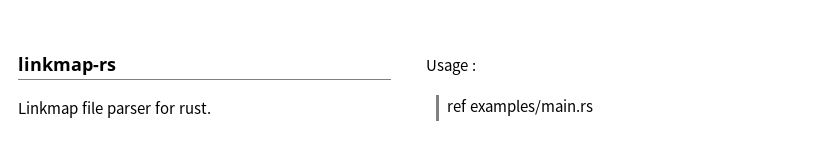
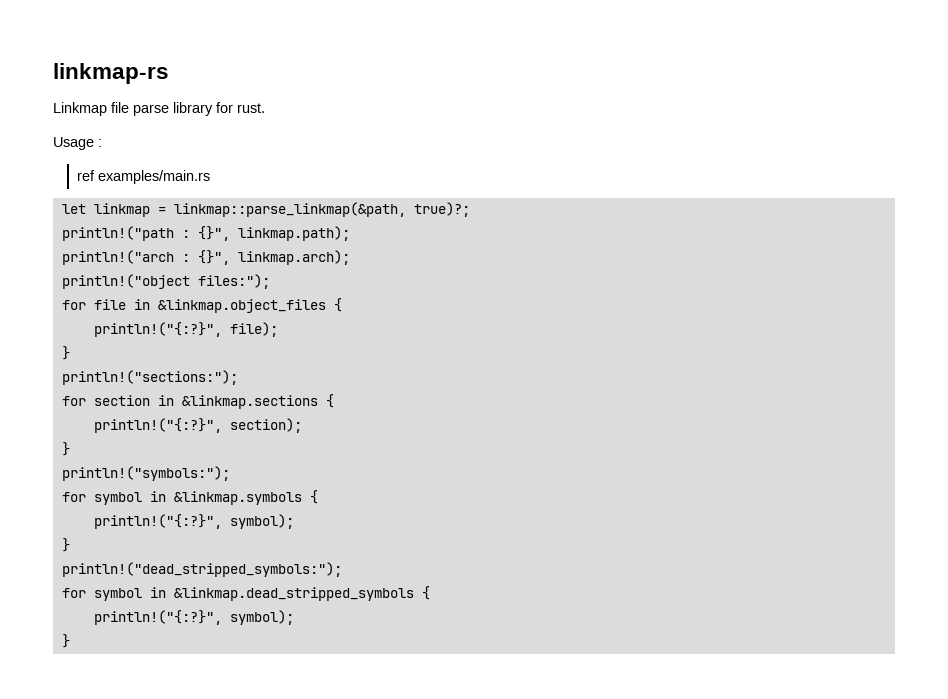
- Linkmap file parser for rust.
+ Linkmap file parse library for rust.
+ let linkmap = linkmap::parse_linkmap(&path, true)?;
+ println!("path : {}", linkmap.path);
+ println!("arch : {}", linkmap.arch);
+ println!("object files:");
+ for file in &linkmap.object_files {
+ println!("{:?}", file);
+ }
+ println!("sections:");
+ for section in &linkmap.sections {
+ println!("{:?}", section);
+ }
+ println!("symbols:");
+ for symbol in &linkmap.symbols {
+ println!("{:?}", symbol);
+ }
+ println!("dead_stripped_symbols:");
+ for symbol in &linkmap.dead_stripped_symbols {
+ println!("{:?}", symbol);
+ }

